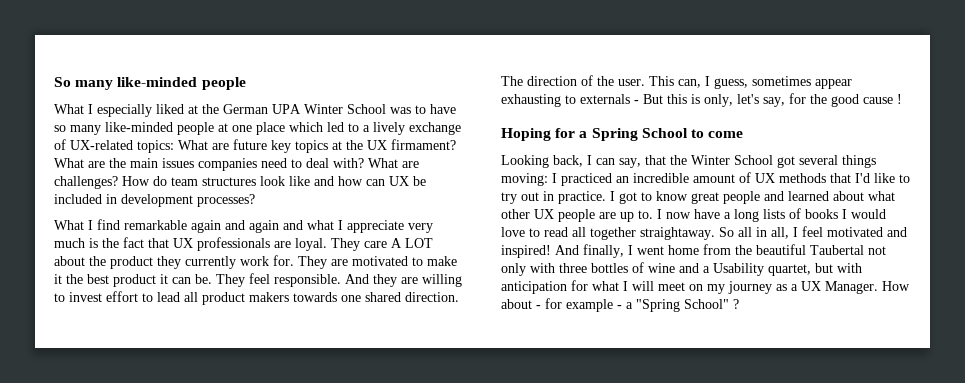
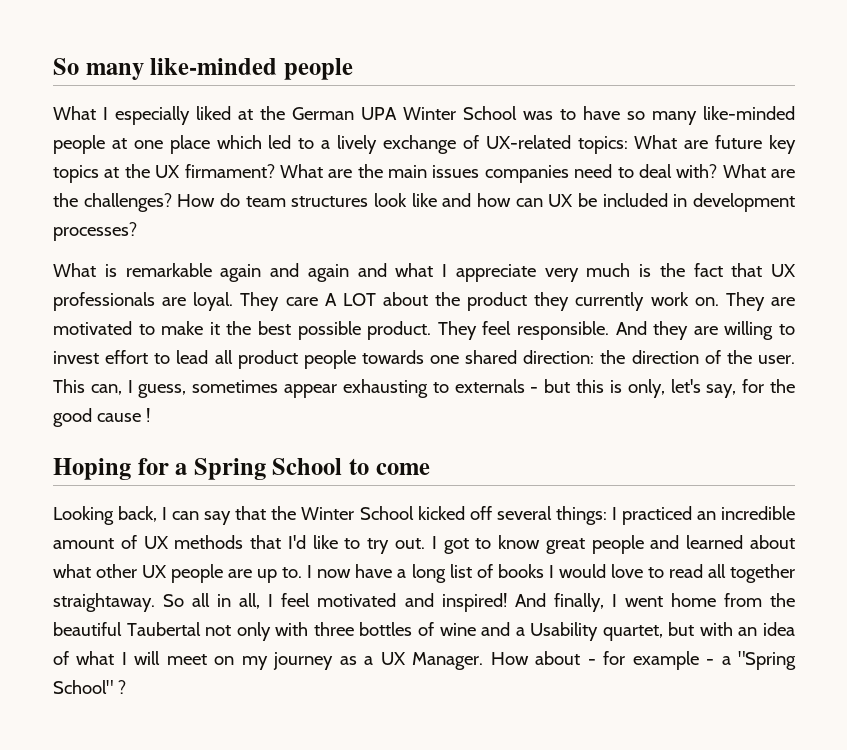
- What are challenges?
+ What are the challenges?
- What I find remarkable again and again and what I appreciate very much is the fact that UX professionals are loyal.
+ What is remarkable again and again and what I appreciate very much is the fact that UX professionals are loyal.
- They care A LOT about the product they currently work for.
+ They care A LOT about the product they currently work on.
- They are motivated to make it the best product it can be.
+ They are motivated to make it the best possible product.
- And they are willing to invest effort to lead all product makers towards one shared direction. The direction of the user.
+ And they are willing to invest effort to lead all product people towards one shared direction: the direction of the user.
- This can, I guess, sometimes appear exhausting to externals - But this is only, let's say, for the good cause !
+ This can, I guess, sometimes appear exhausting to externals - but this is only, let's say, for the good cause !
- Looking back, I can say, that the Winter School got several things moving: I practiced an incredible amount of UX methods that I'd like to try out in practice.
+ Looking back, I can say that the Winter School kicked off several things: I practiced an incredible amount of UX methods that I'd like to try out.
- I now have a long lists of books I would love to read all together straightaway.
+ I now have a long list of books I would love to read all together straightaway.
- And finally, I went home from the beautiful Taubertal not only with three bottles of wine and a Usability quartet, but with anticipation for what I will meet on my journey as a UX Manager.
+ And finally, I went home from the beautiful Taubertal not only with three bottles of wine and a Usability quartet, but with an idea of what I will meet on my journey as a UX Manager.

